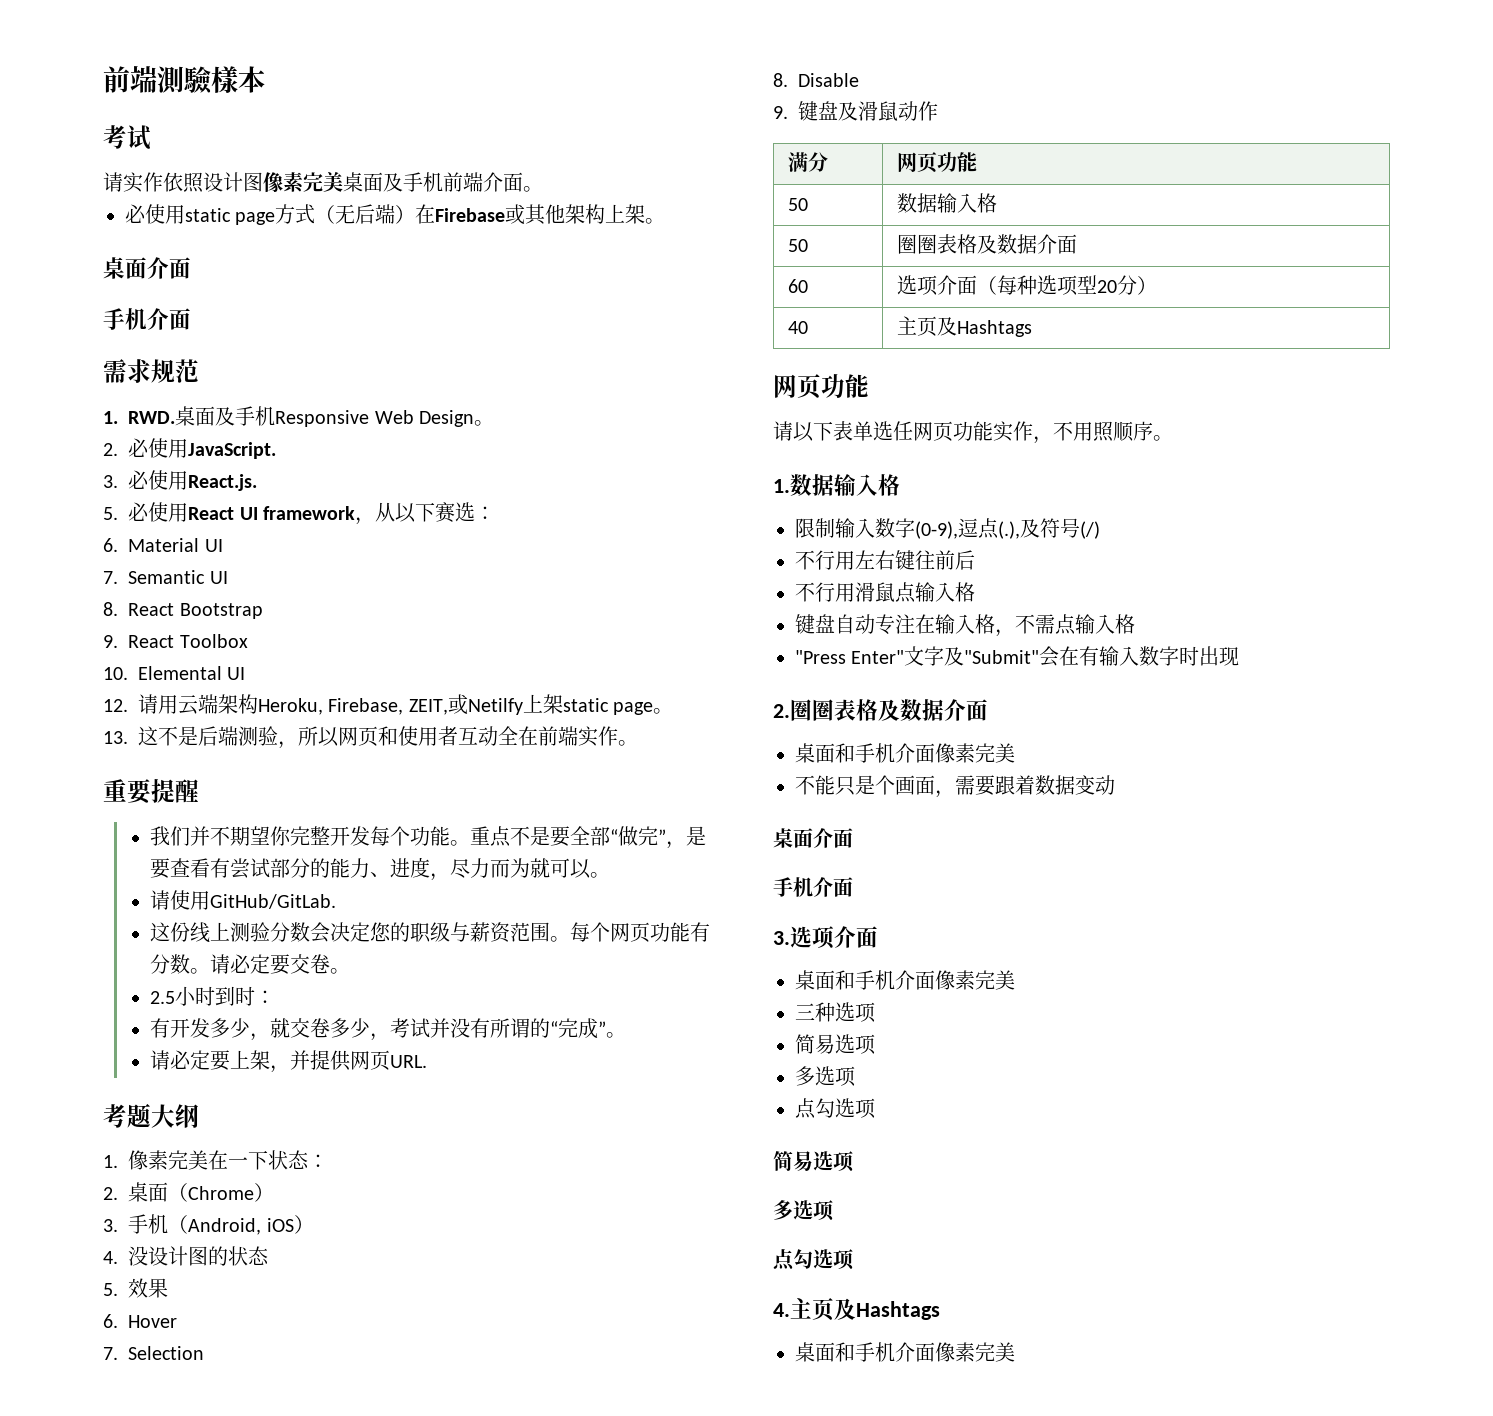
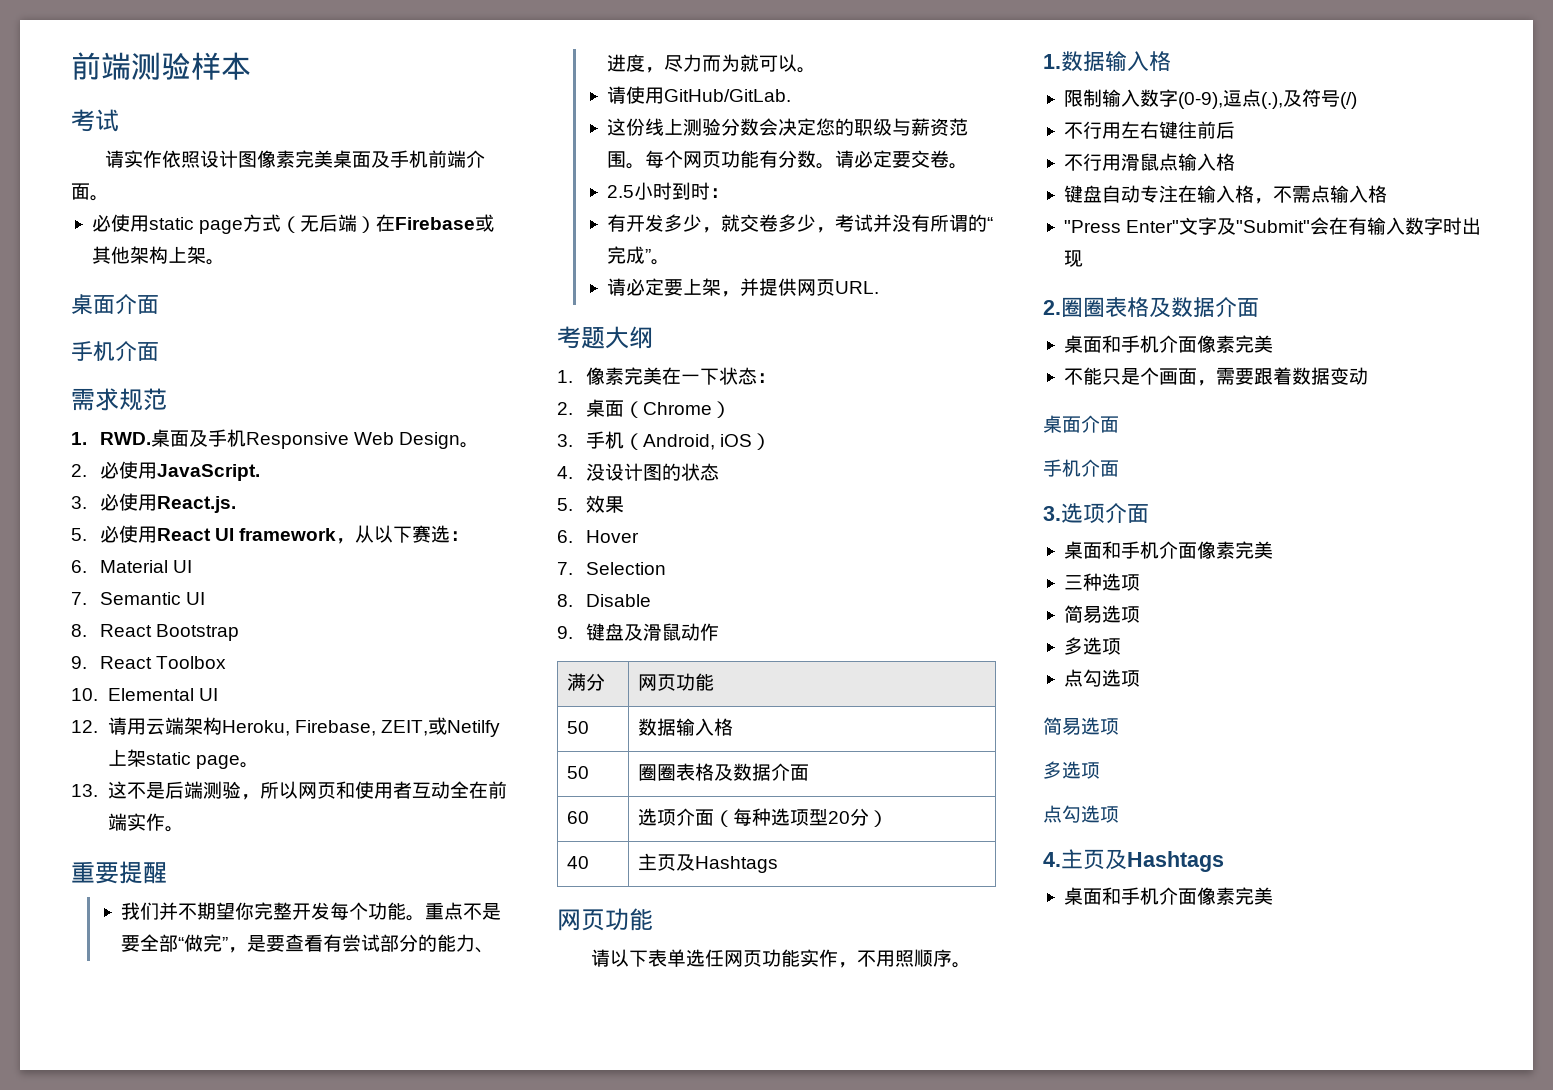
- 前端測驗樣本
+ 前端测验样本

